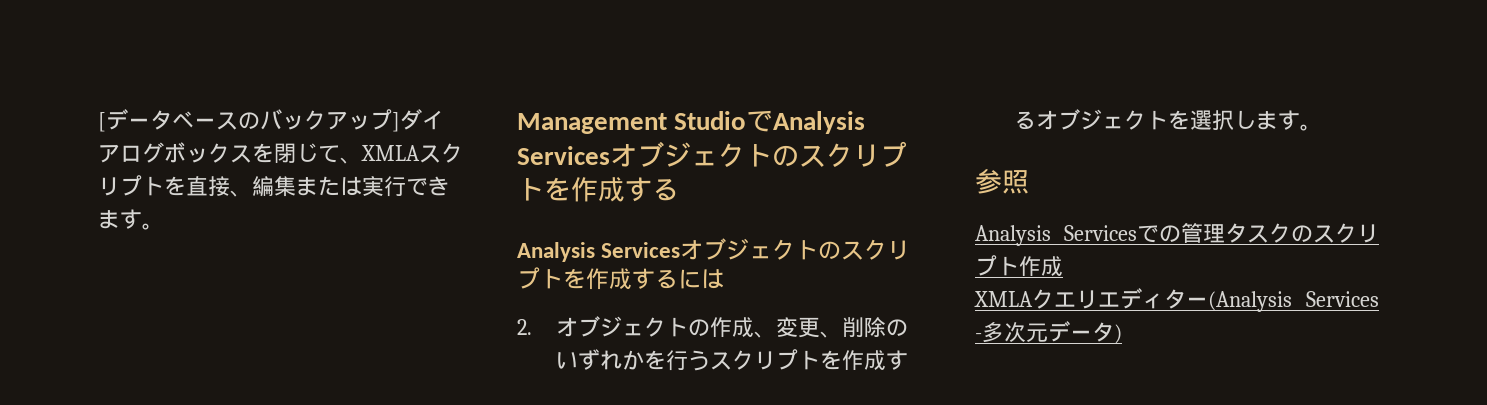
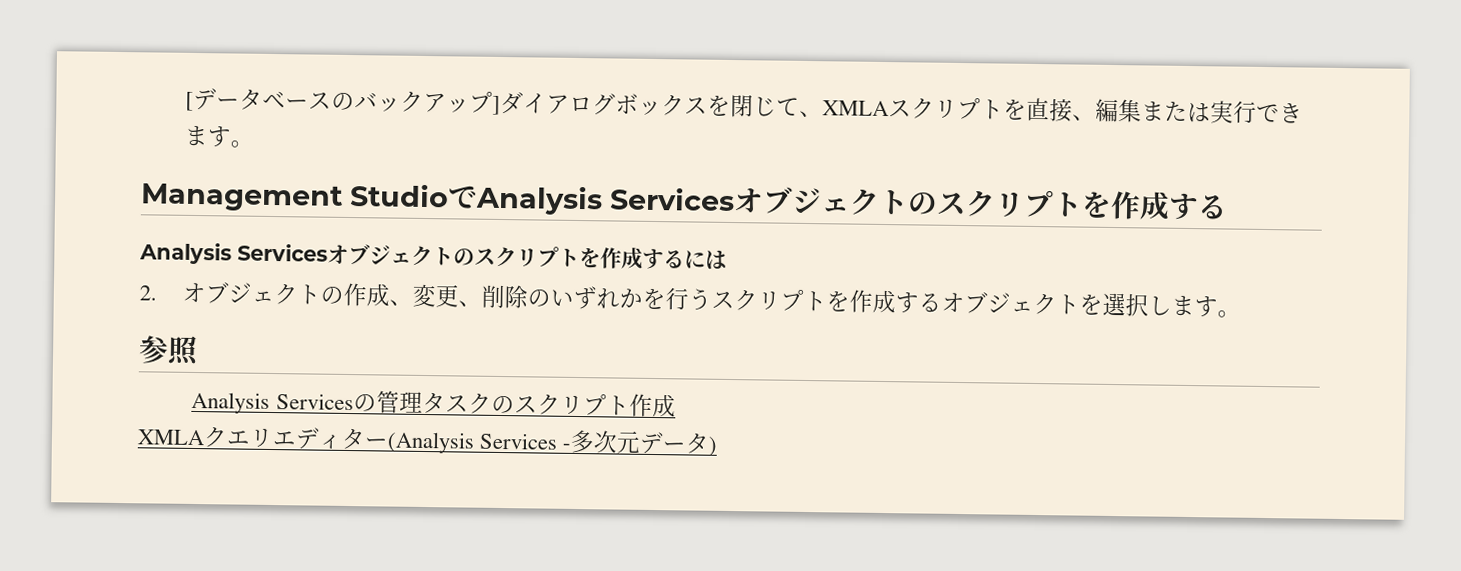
- Analysis Servicesでの管理タスクのスクリプト作成
+ Analysis Servicesの管理タスクのスクリプト作成

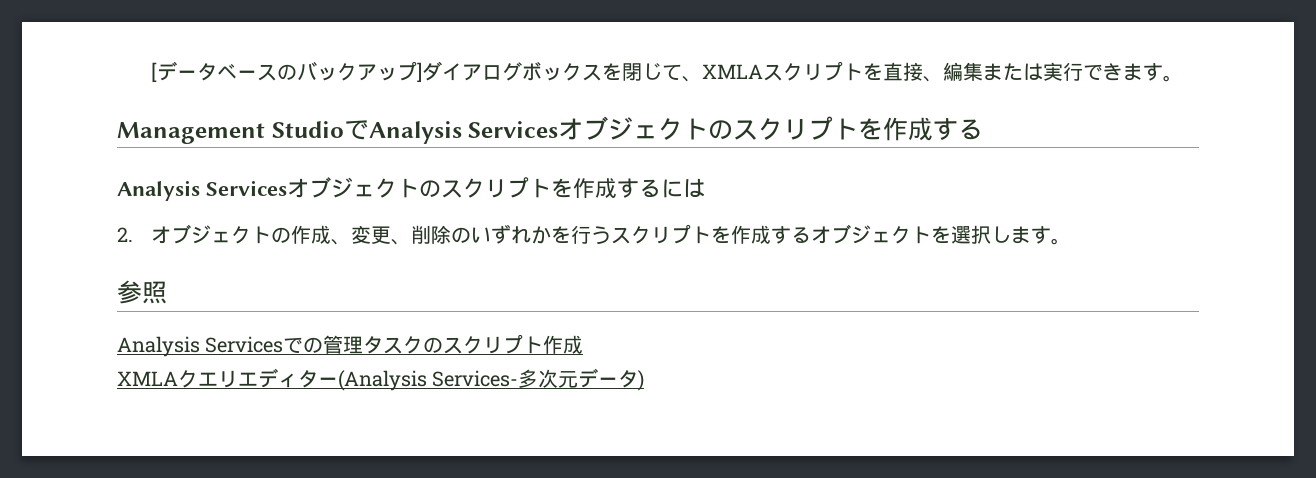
- Analysis Servicesの管理タスクのスクリプト作成
+ Analysis Servicesでの管理タスクのスクリプト作成
- XMLAクエリエディター(Analysis Services -多次元データ)
+ XMLAクエリエディター(Analysis Services-多次元データ)

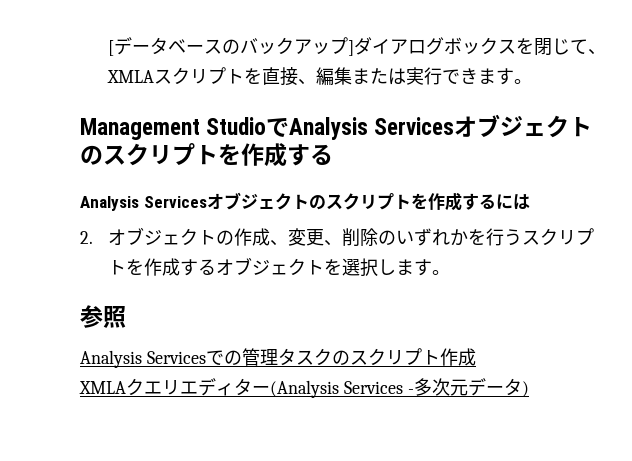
- XMLAクエリエディター(Analysis Services-多次元データ)
+ XMLAクエリエディター(Analysis Services -多次元データ)

